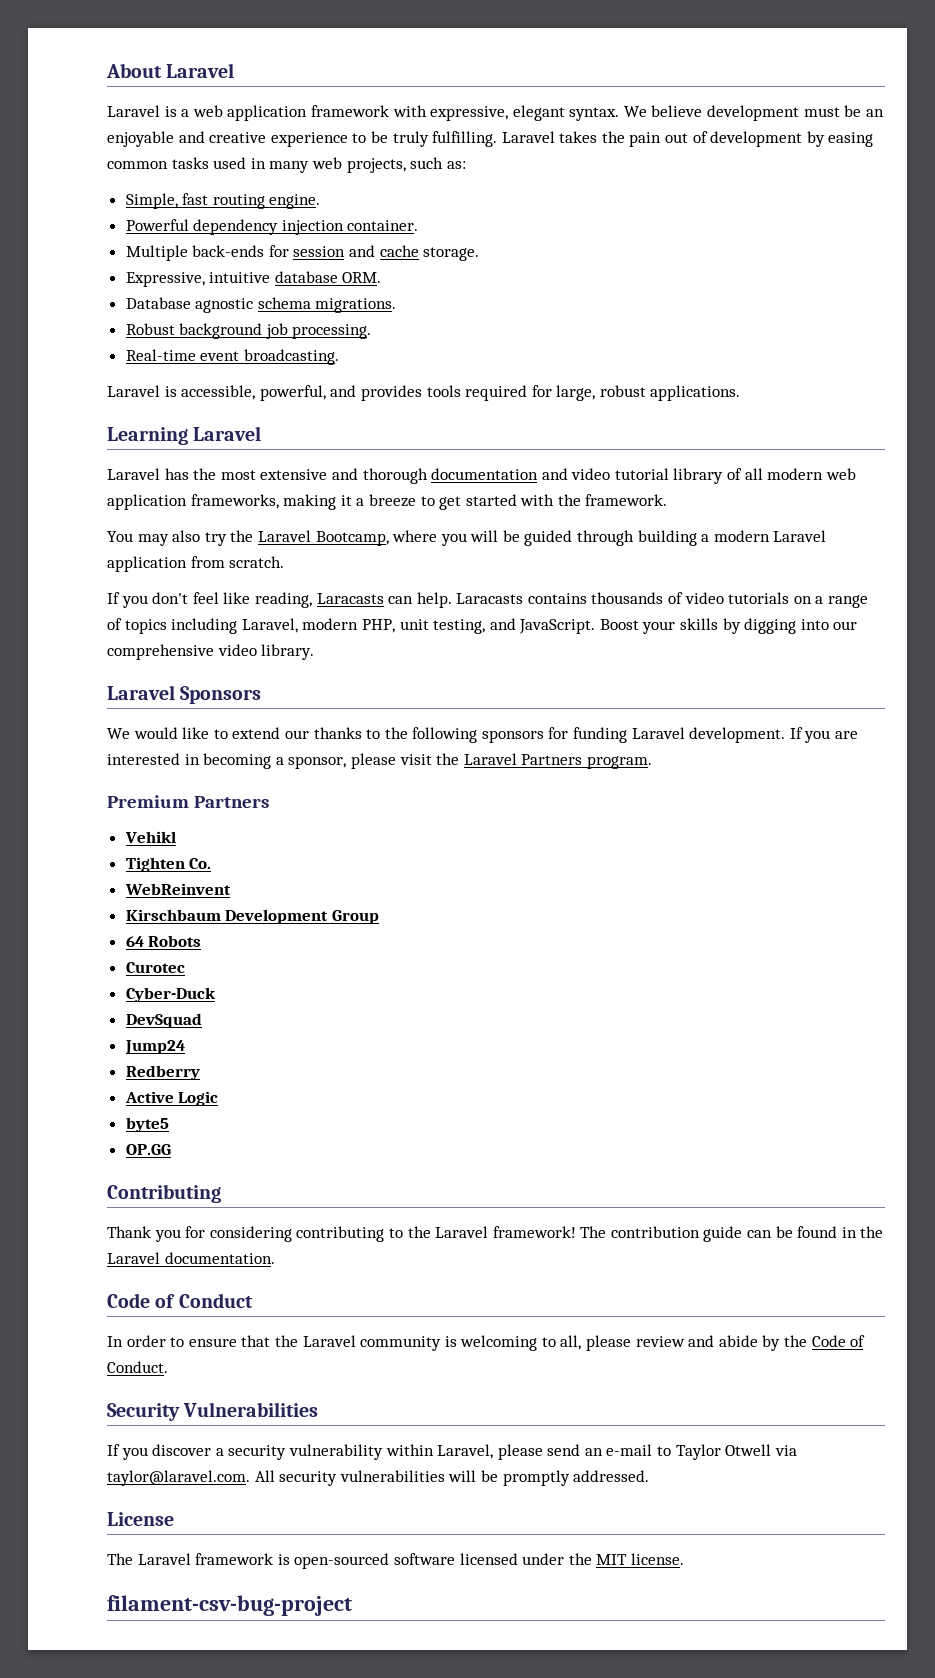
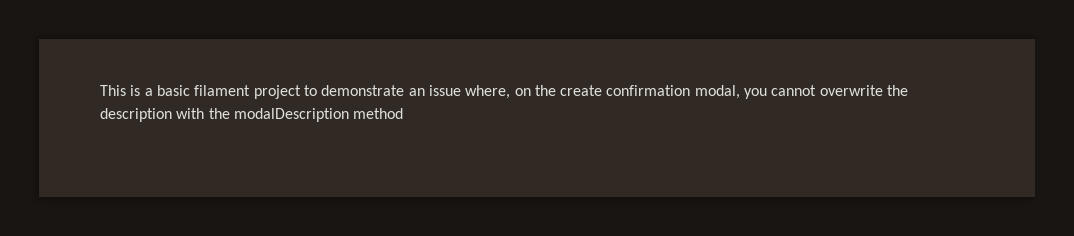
- About Laravel
- Laravel is a web application framework with expressive, elegant syntax. We believe development must be an enjoyable and creative experience to be truly fulfilling. Laravel takes the pain out of development by easing common tasks used in many web projects, such as:
- Simple, fast routing engine.
- Powerful dependency injection container.
- Multiple back-ends for session and cache storage.
- Expressive, intuitive database ORM.
- Database agnostic schema migrations.
- Robust background job processing.
- Real-time event broadcasting.
- Laravel is accessible, powerful, and provides tools required for large, robust applications.
- Learning Laravel
- Laravel has the most extensive and thorough documentation and video tutorial library of all modern web application frameworks, making it a breeze to get started with the framework.
- You may also try the Laravel Bootcamp, where you will be guided through building a modern Laravel application from scratch.
- If you don't feel like reading, Laracasts can help. Laracasts contains thousands of video tutorials on a range of topics including Laravel, modern PHP, unit testing, and JavaScript. Boost your skills by digging into our comprehensive video library.
- Laravel Sponsors
- We would like to extend our thanks to the following sponsors for funding Laravel development. If you are interested in becoming a sponsor, please visit the Laravel Partners program.
- Premium Partners
- Vehikl
- Tighten Co.
- WebReinvent
- Kirschbaum Development Group
- 64 Robots
- Curotec
- Cyber-Duck
- DevSquad
- Jump24
- Redberry
- Active Logic
- byte5
- OP.GG
- Contributing
- Thank you for considering contributing to the Laravel framework! The contribution guide can be found in the Laravel documentation.
- Code of Conduct
- In order to ensure that the Laravel community is welcoming to all, please review and abide by the Code of Conduct.
- Security Vulnerabilities
- If you discover a security vulnerability within Laravel, please send an e-mail to Taylor Otwell via taylor@laravel.com. All security vulnerabilities will be promptly addressed.
- License
- The Laravel framework is open-sourced software licensed under the MIT license.
- filament-csv-bug-project
+ This is a basic filament project to demonstrate an issue where, on the create confirmation modal, you cannot overwrite the description with the modalDescription method

